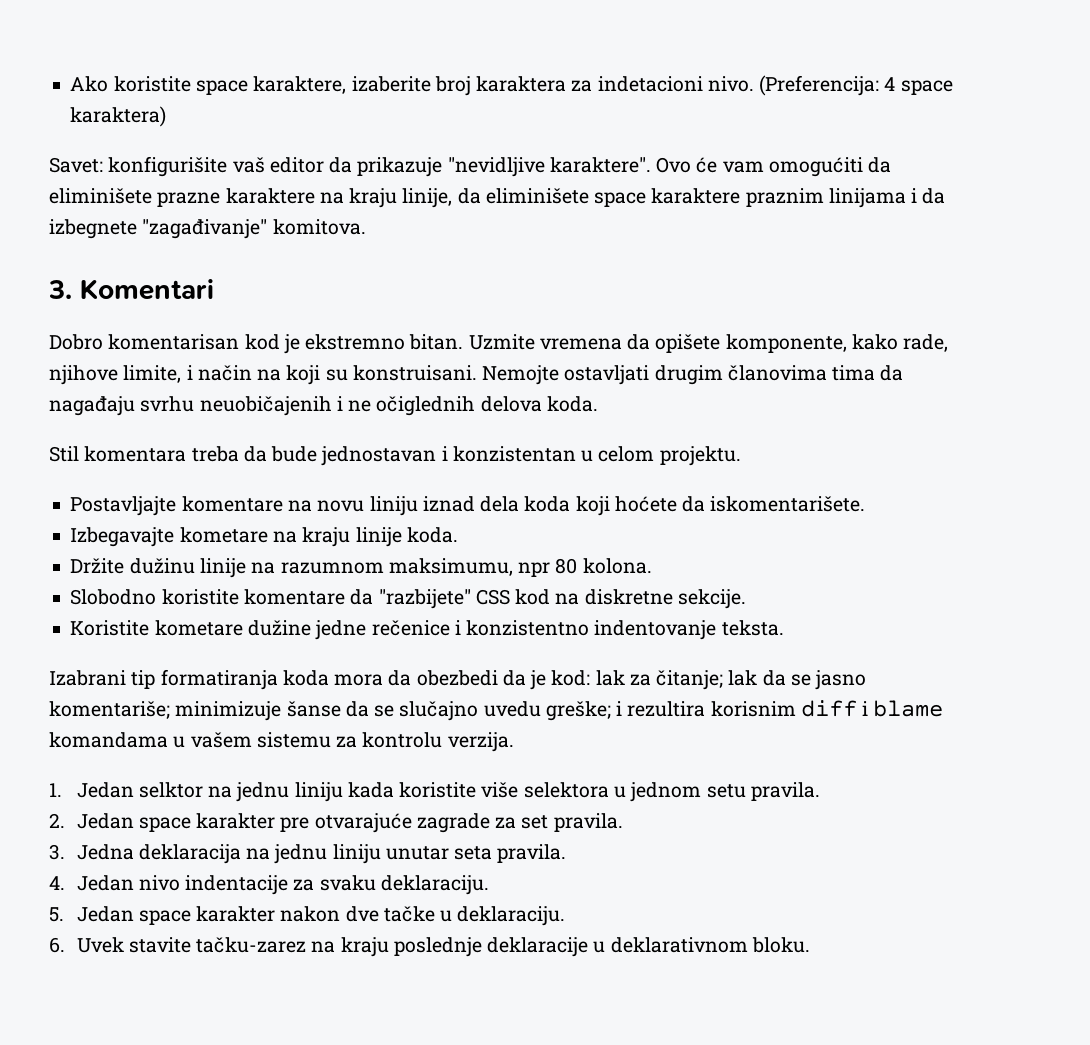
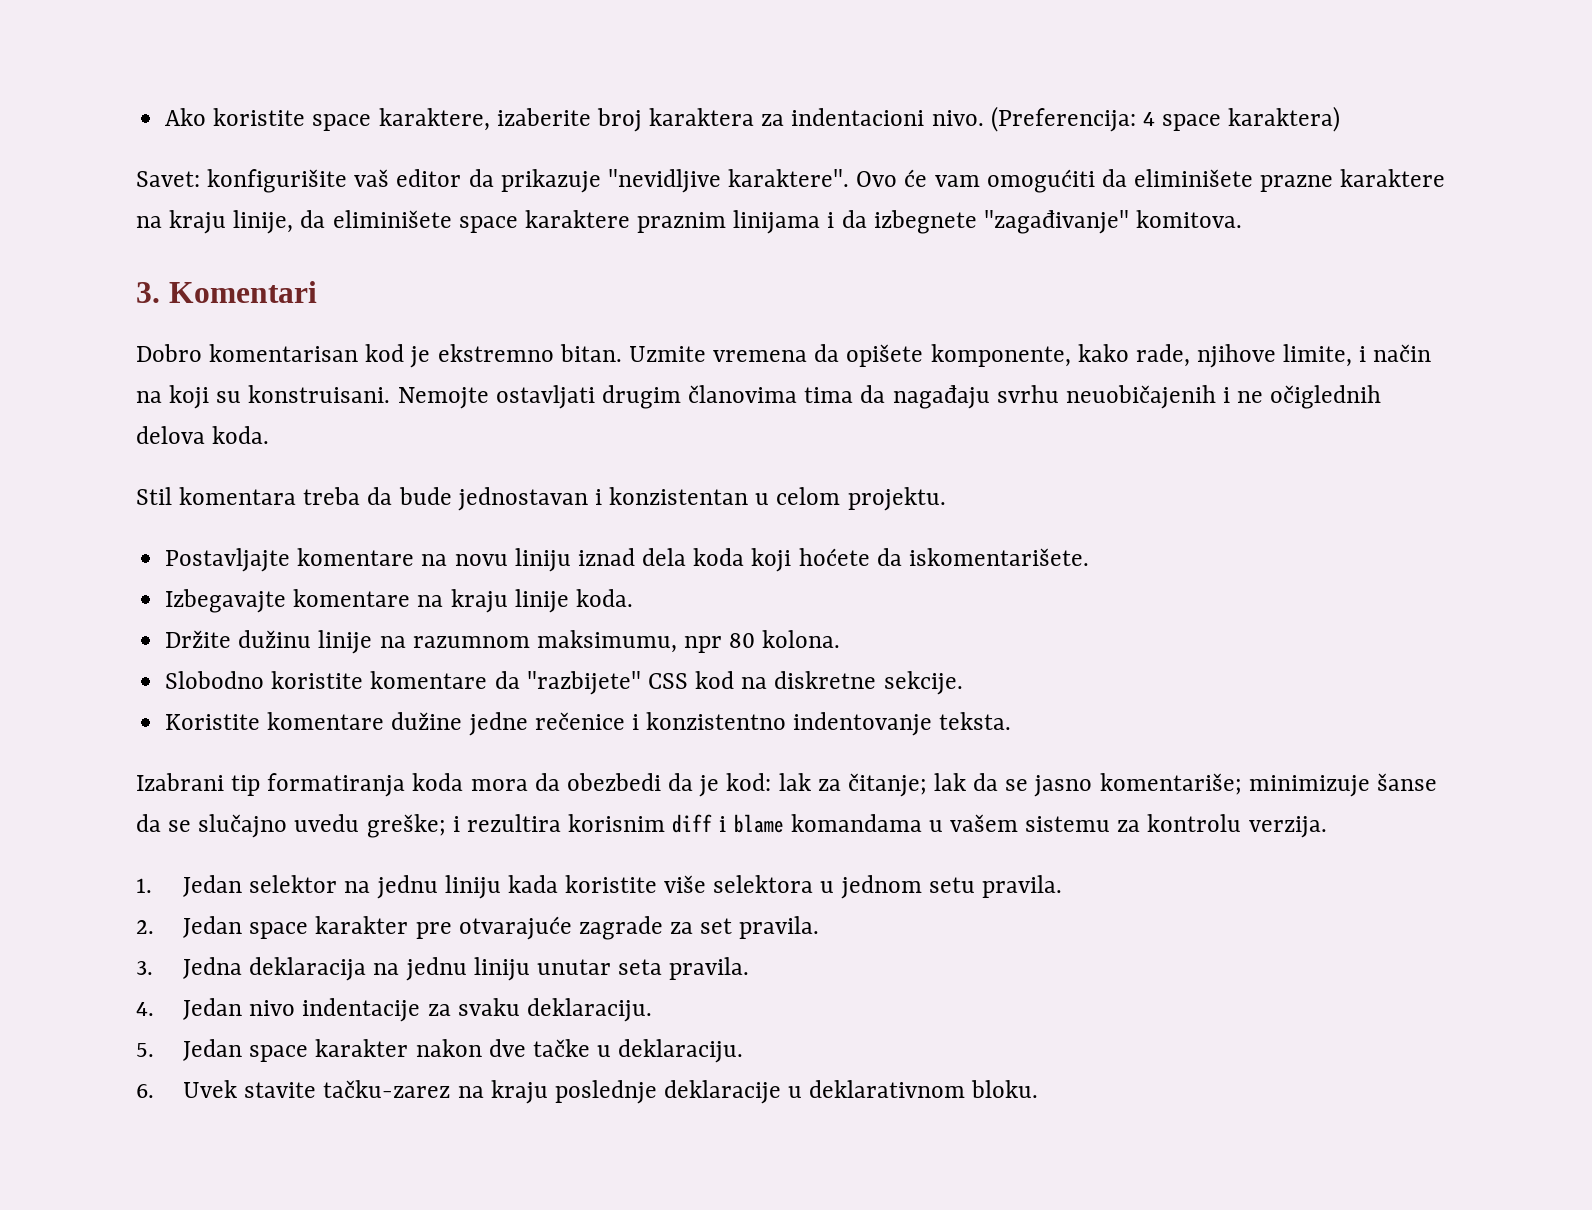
- Ako koristite space karaktere, izaberite broj karaktera za indetacioni nivo.
+ Ako koristite space karaktere, izaberite broj karaktera za indentacioni nivo.
- Izbegavajte kometare na kraju linije koda.
+ Izbegavajte komentare na kraju linije koda.
- Koristite kometare dužine jedne rečenice i konzistentno indentovanje teksta.
+ Koristite komentare dužine jedne rečenice i konzistentno indentovanje teksta.
- 1. Jedan selktor na jednu liniju kada koristite više selektora u jednom setu pravila.
+ 1. Jedan selektor na jednu liniju kada koristite više selektora u jednom setu pravila.

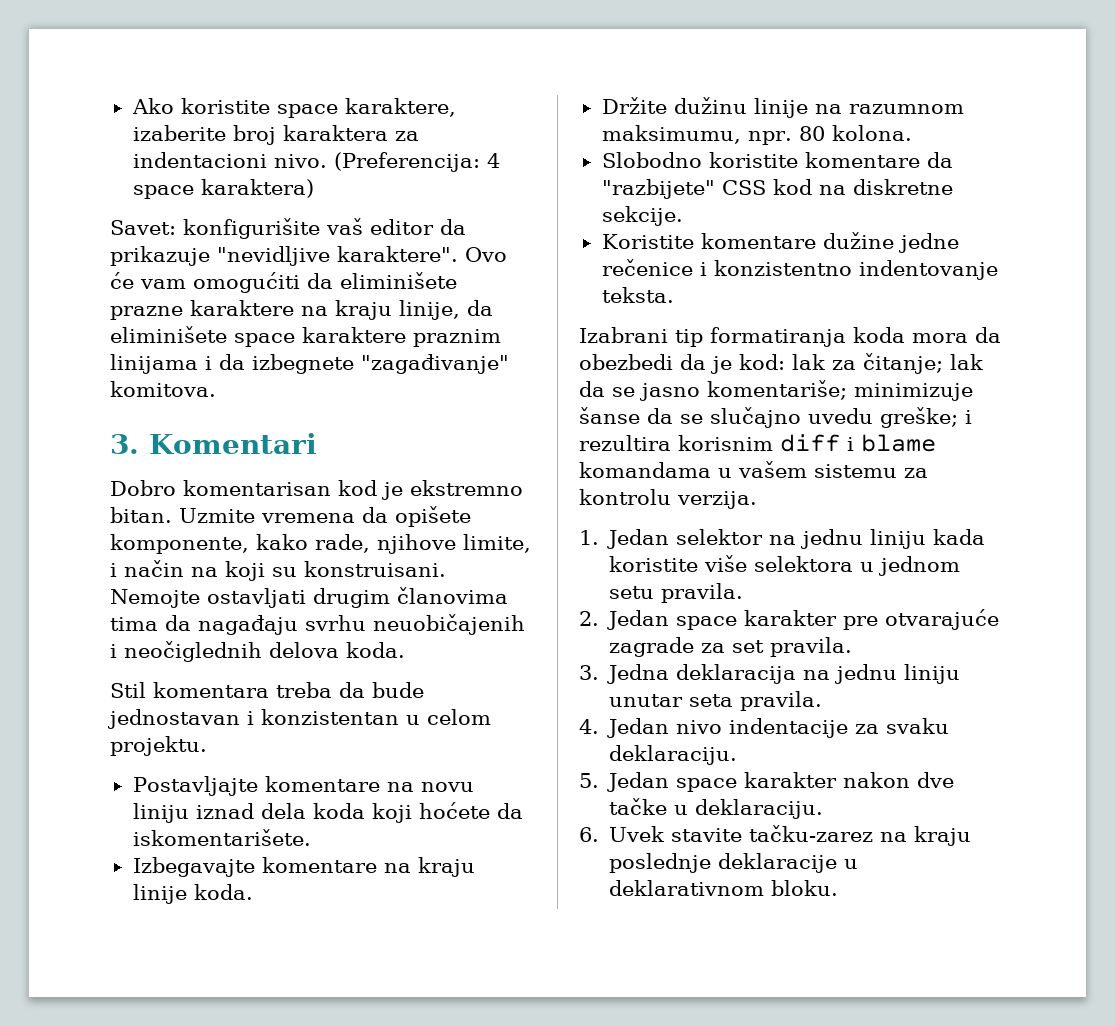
- Nemojte ostavljati drugim članovima tima da nagađaju svrhu neuobičajenih i ne očiglednih delova koda.
+ Nemojte ostavljati drugim članovima tima da nagađaju svrhu neuobičajenih i neočiglednih delova koda.
- Držite dužinu linije na razumnom maksimumu, npr 80 kolona.
+ Držite dužinu linije na razumnom maksimumu, npr. 80 kolona.

